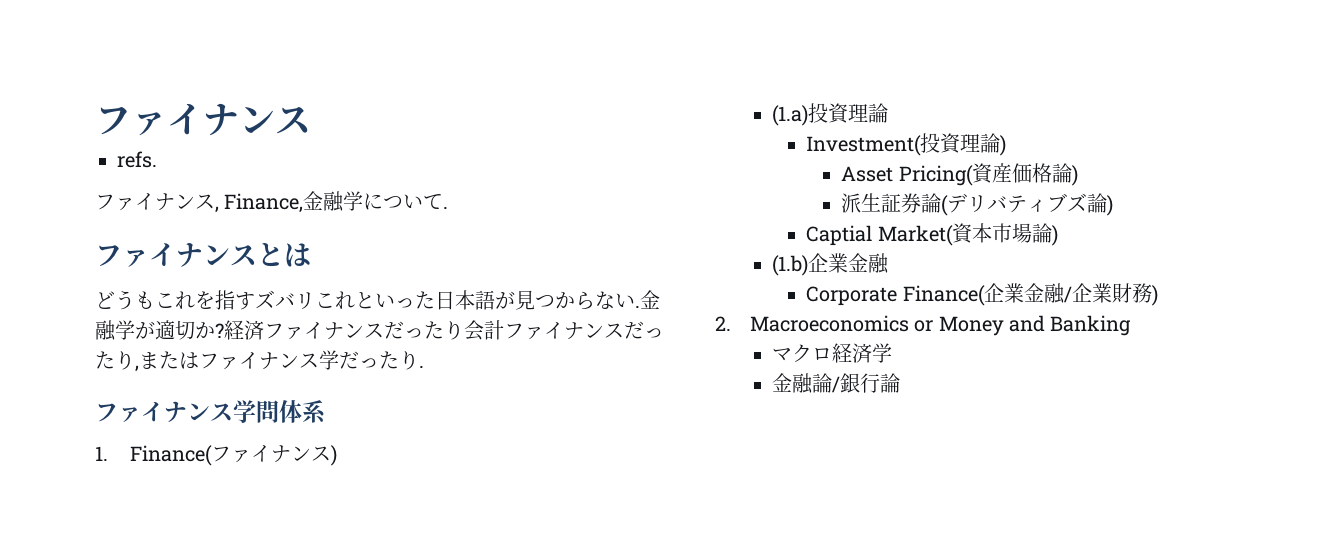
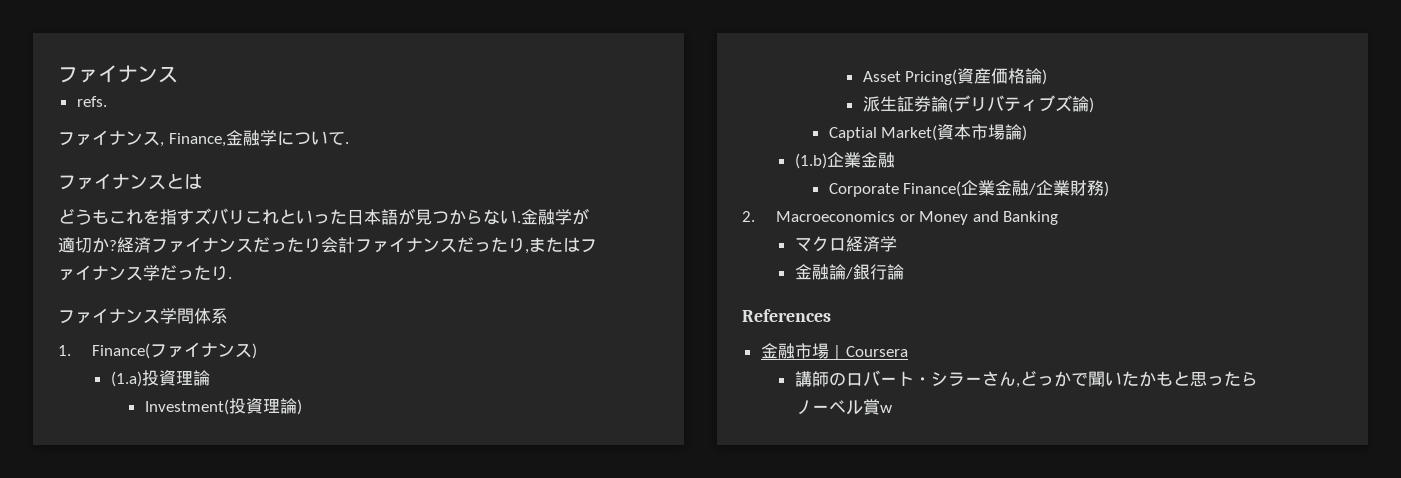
+ References
+ 金融市場 | Coursera
+ 講師のロバート・シラーさん,どっかで聞いたかもと思ったらノーベル賞w

